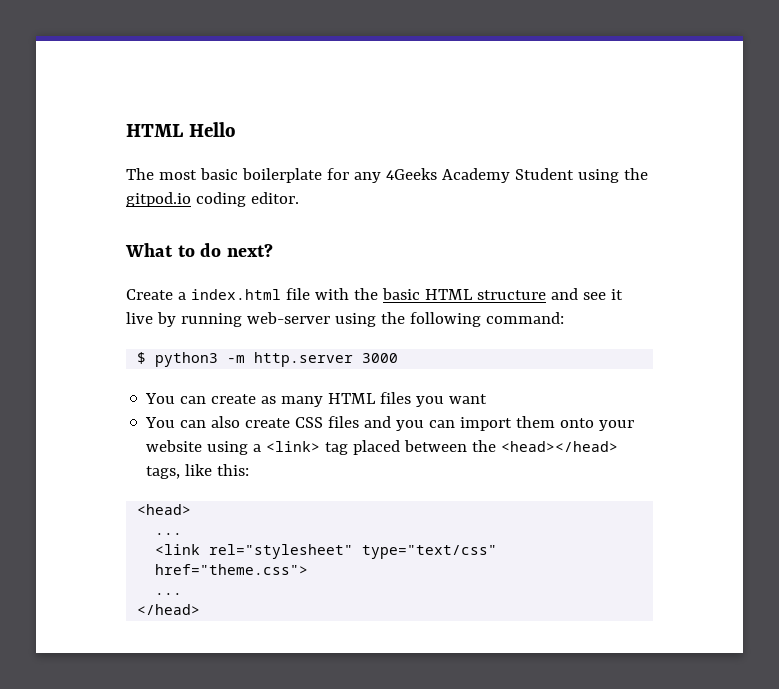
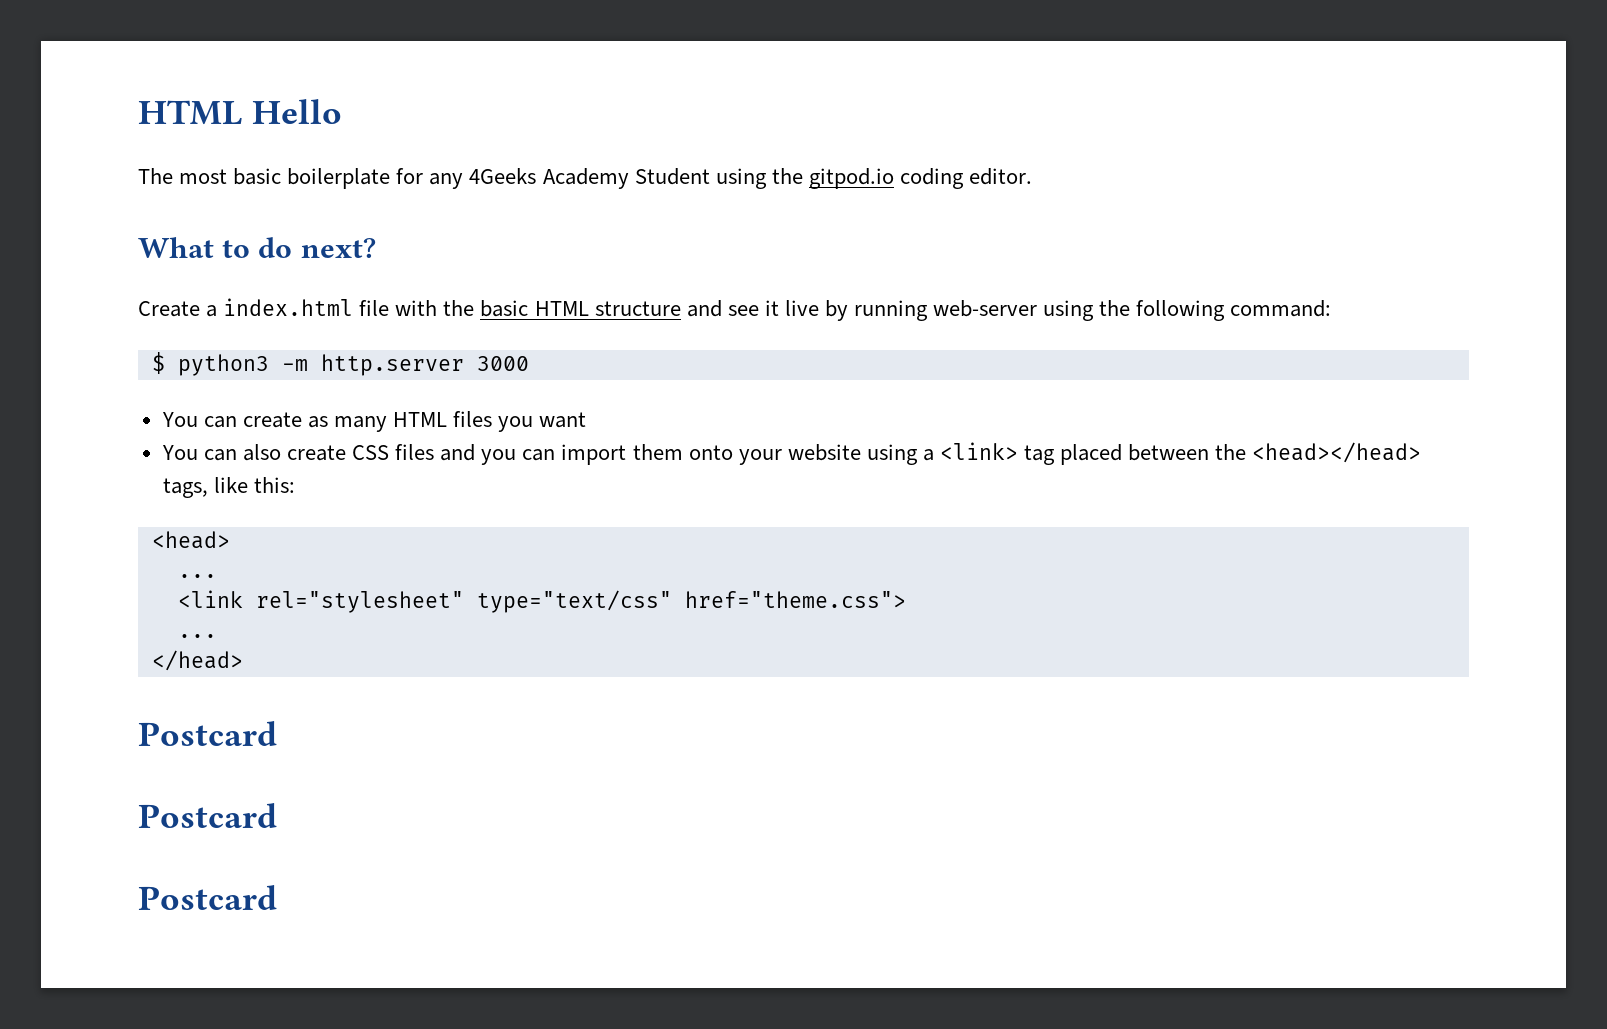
  </head>
+ Postcard
+ Postcard
+ Postcard

